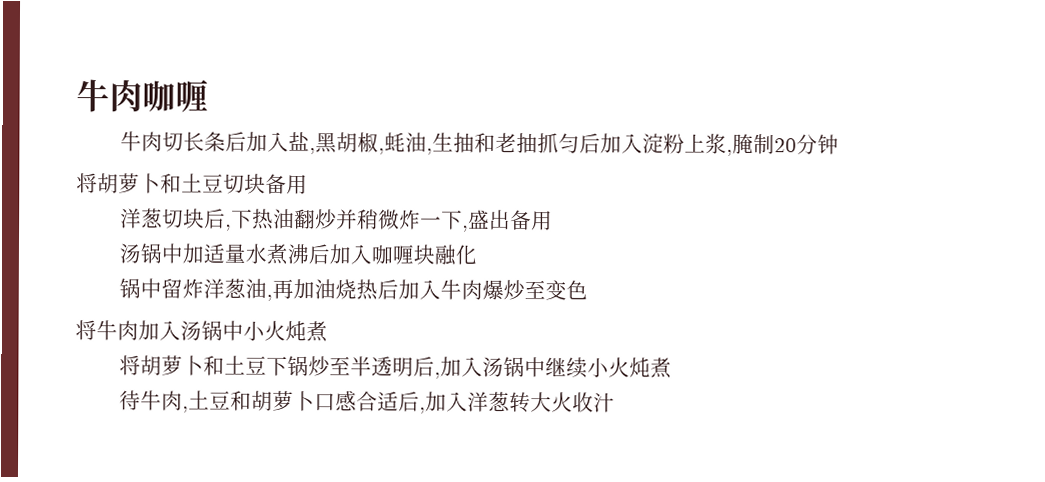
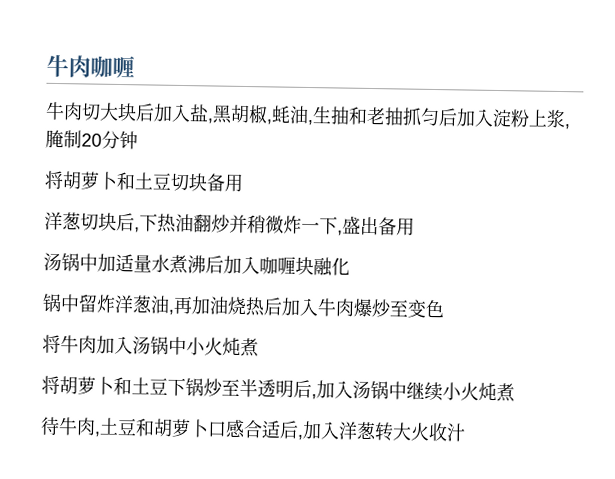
- 牛肉切长条后加入盐,黑胡椒,蚝油,生抽和老抽抓匀后加入淀粉上浆,腌制20分钟
+ 牛肉切大块后加入盐,黑胡椒,蚝油,生抽和老抽抓匀后加入淀粉上浆,腌制20分钟

